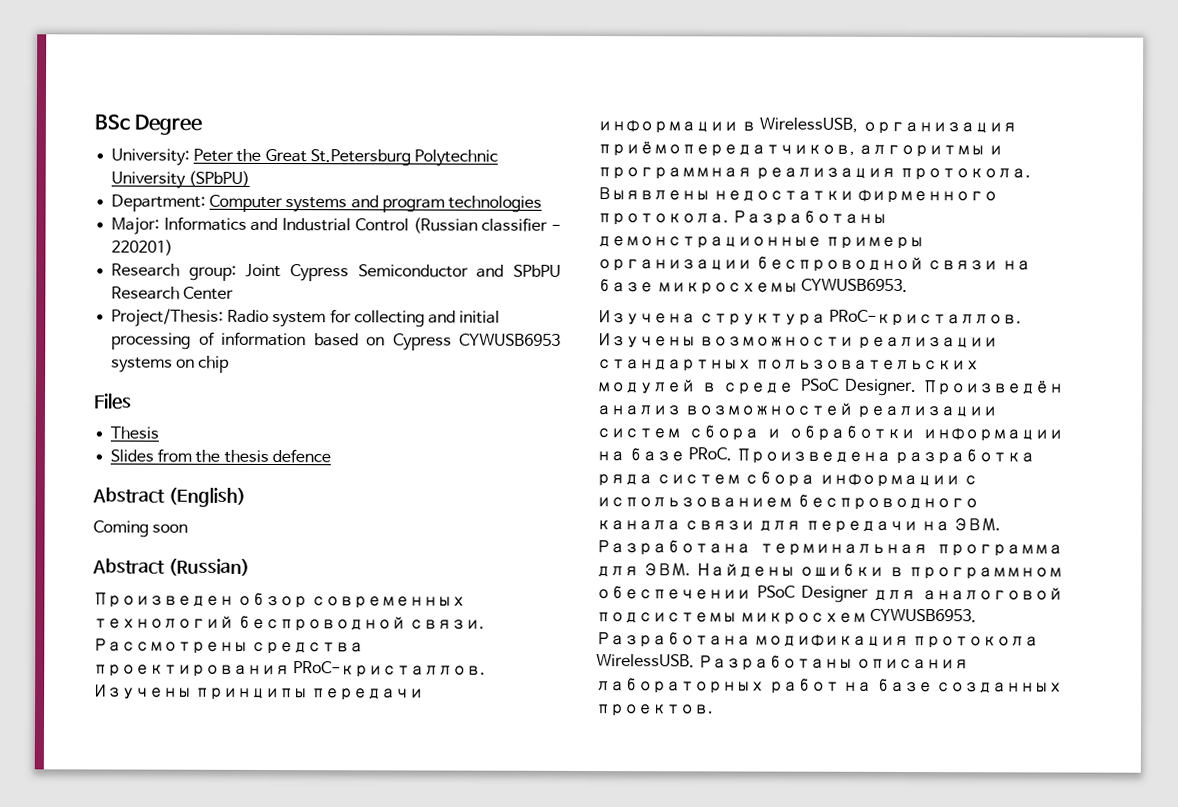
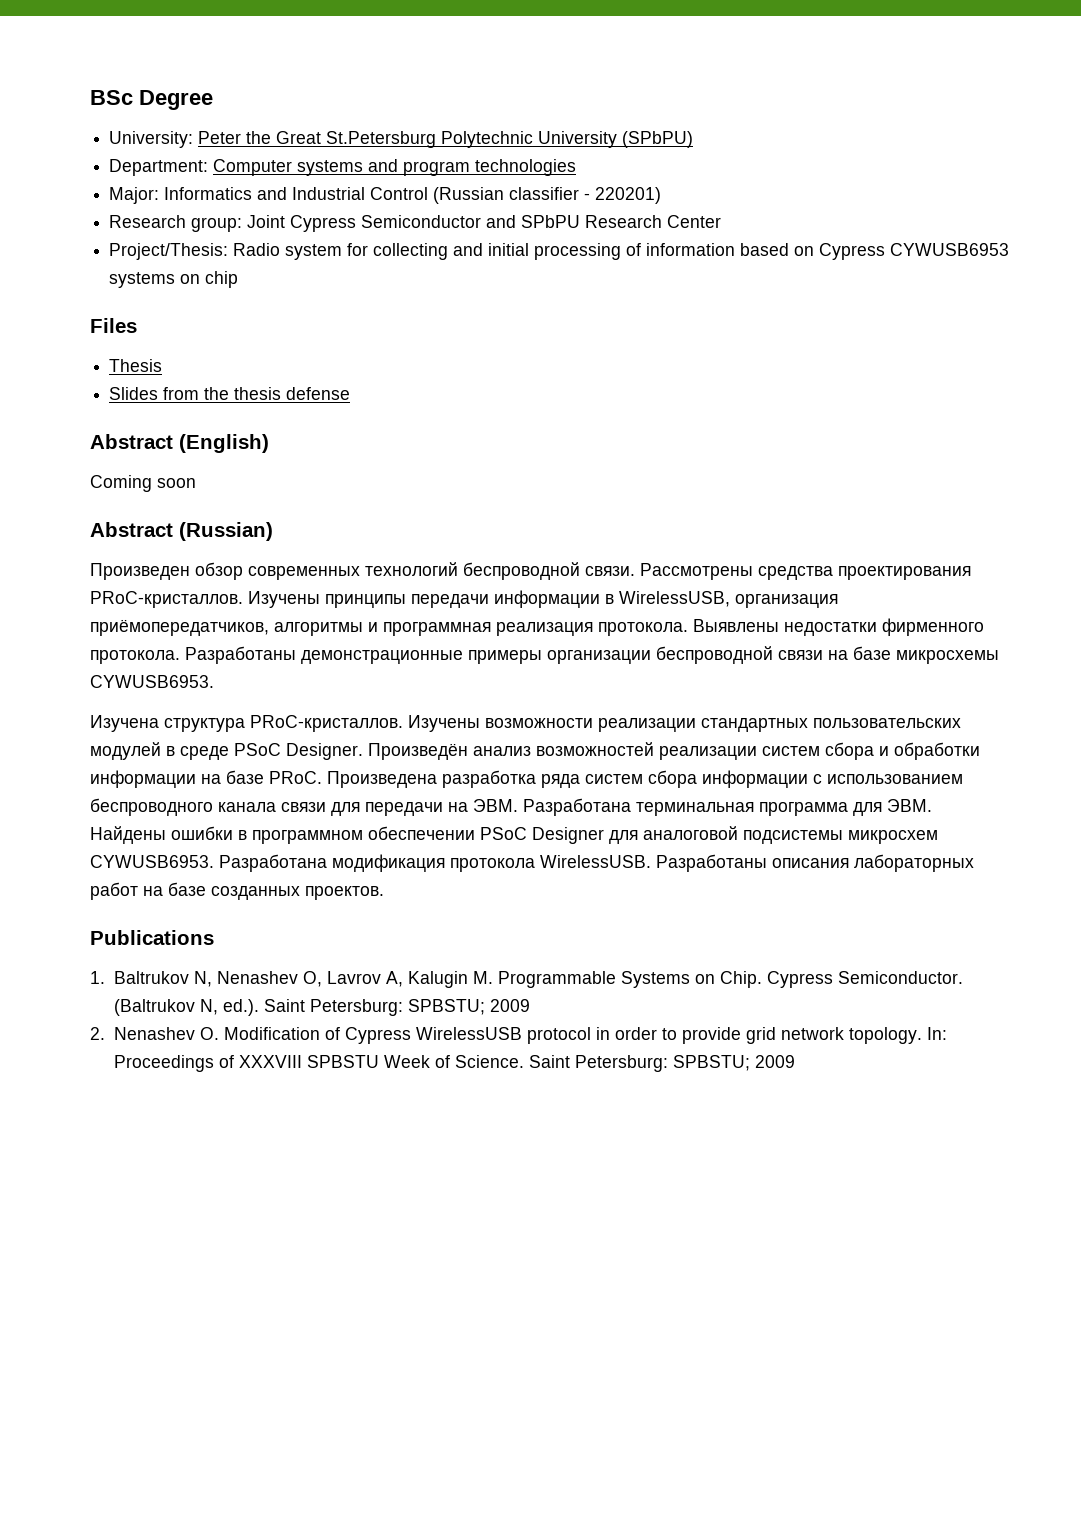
- Slides from the thesis defence
+ Slides from the thesis defense
+ Publications
+ 1. Baltrukov N, Nenashev O, Lavrov A, Kalugin M. Programmable Systems on Chip. Cypress Semiconductor. (Baltrukov N, ed.). Saint Petersburg: SPBSTU; 2009
+ 2. Nenashev O. Modification of Cypress WirelessUSB protocol in order to provide grid network topology. In: Proceedings of XXXVIII SPBSTU Week of Science. Saint Petersburg: SPBSTU; 2009

